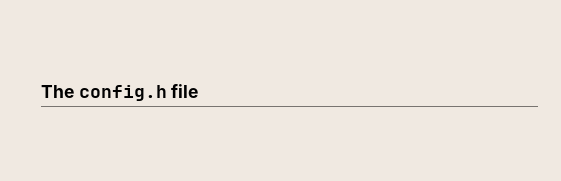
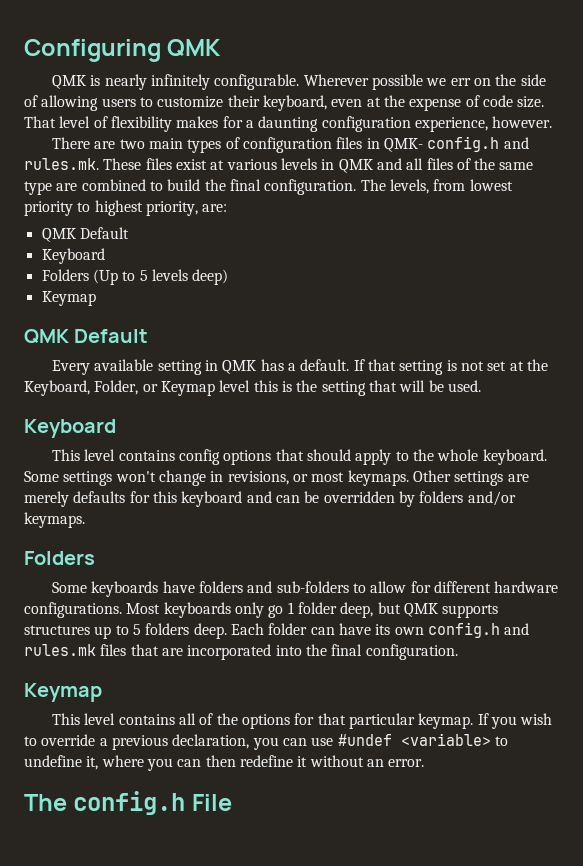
+ Configuring QMK
+ QMK is nearly infinitely configurable. Wherever possible we err on the side of allowing users to customize their keyboard, even at the expense of code size. That level of flexibility makes for a daunting configuration experience, however.
+ There are two main types of configuration files in QMK- config.h and rules.mk. These files exist at various levels in QMK and all files of the same type are combined to build the final configuration. The levels, from lowest priority to highest priority, are:
+ QMK Default
+ Keyboard
+ Folders (Up to 5 levels deep)
+ Keymap
+ QMK Default
+ Every available setting in QMK has a default. If that setting is not set at the Keyboard, Folder, or Keymap level this is the setting that will be used.
+ Keyboard
+ This level contains config options that should apply to the whole keyboard. Some settings won't change in revisions, or most keymaps. Other settings are merely defaults for this keyboard and can be overridden by folders and/or keymaps.
+ Folders
+ Some keyboards have folders and sub-folders to allow for different hardware configurations. Most keyboards only go 1 folder deep, but QMK supports structures up to 5 folders deep. Each folder can have its own config.h and rules.mk files that are incorporated into the final configuration.
+ Keymap
+ This level contains all of the options for that particular keymap. If you wish to override a previous declaration, you can use #undef <variable> to undefine it, where you can then redefine it without an error.
- The config.h file
+ The config.h File

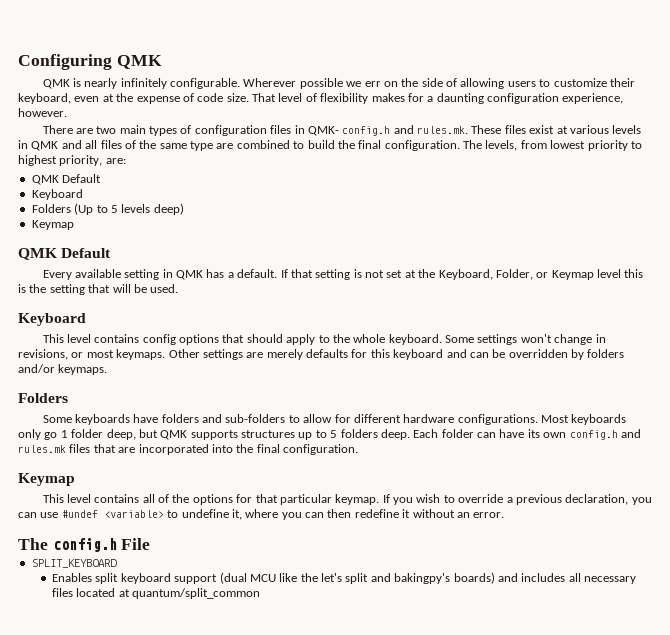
+ SPLIT_KEYBOARD
+ Enables split keyboard support (dual MCU like the let's split and bakingpy's boards) and includes all necessary files located at quantum/split_common

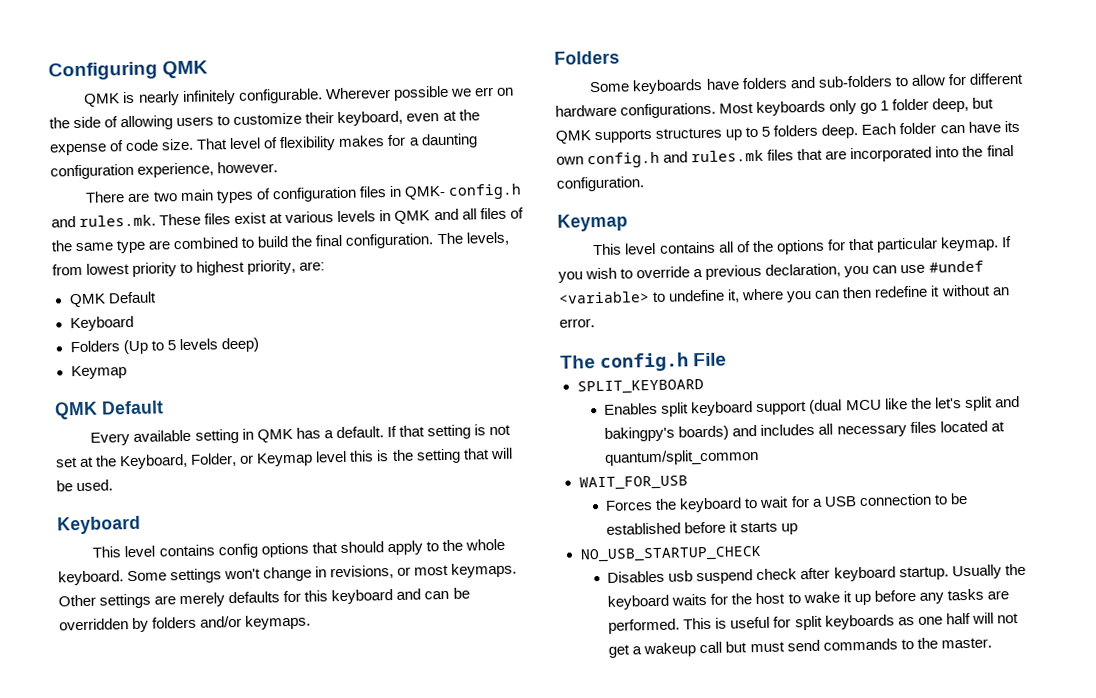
+ WAIT_FOR_USB
+ Forces the keyboard to wait for a USB connection to be established before it starts up
+ NO_USB_STARTUP_CHECK
+ Disables usb suspend check after keyboard startup. Usually the keyboard waits for the host to wake it up before any tasks are performed. This is useful for split keyboards as one half will not get a wakeup call but must send commands to the master.

